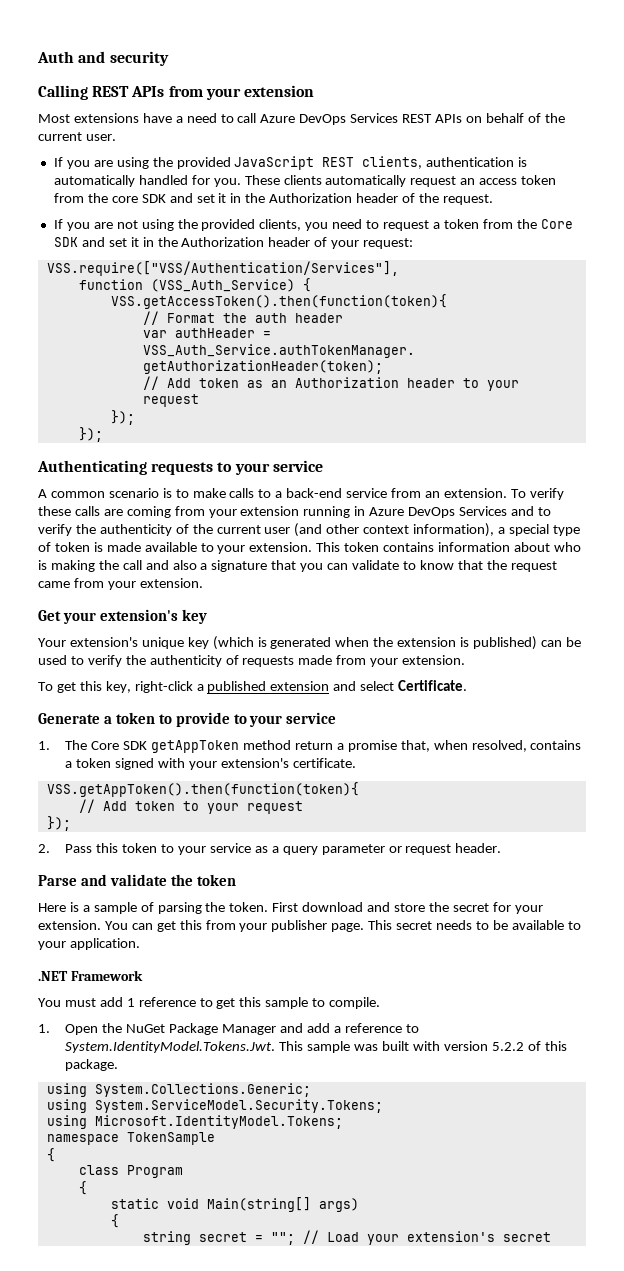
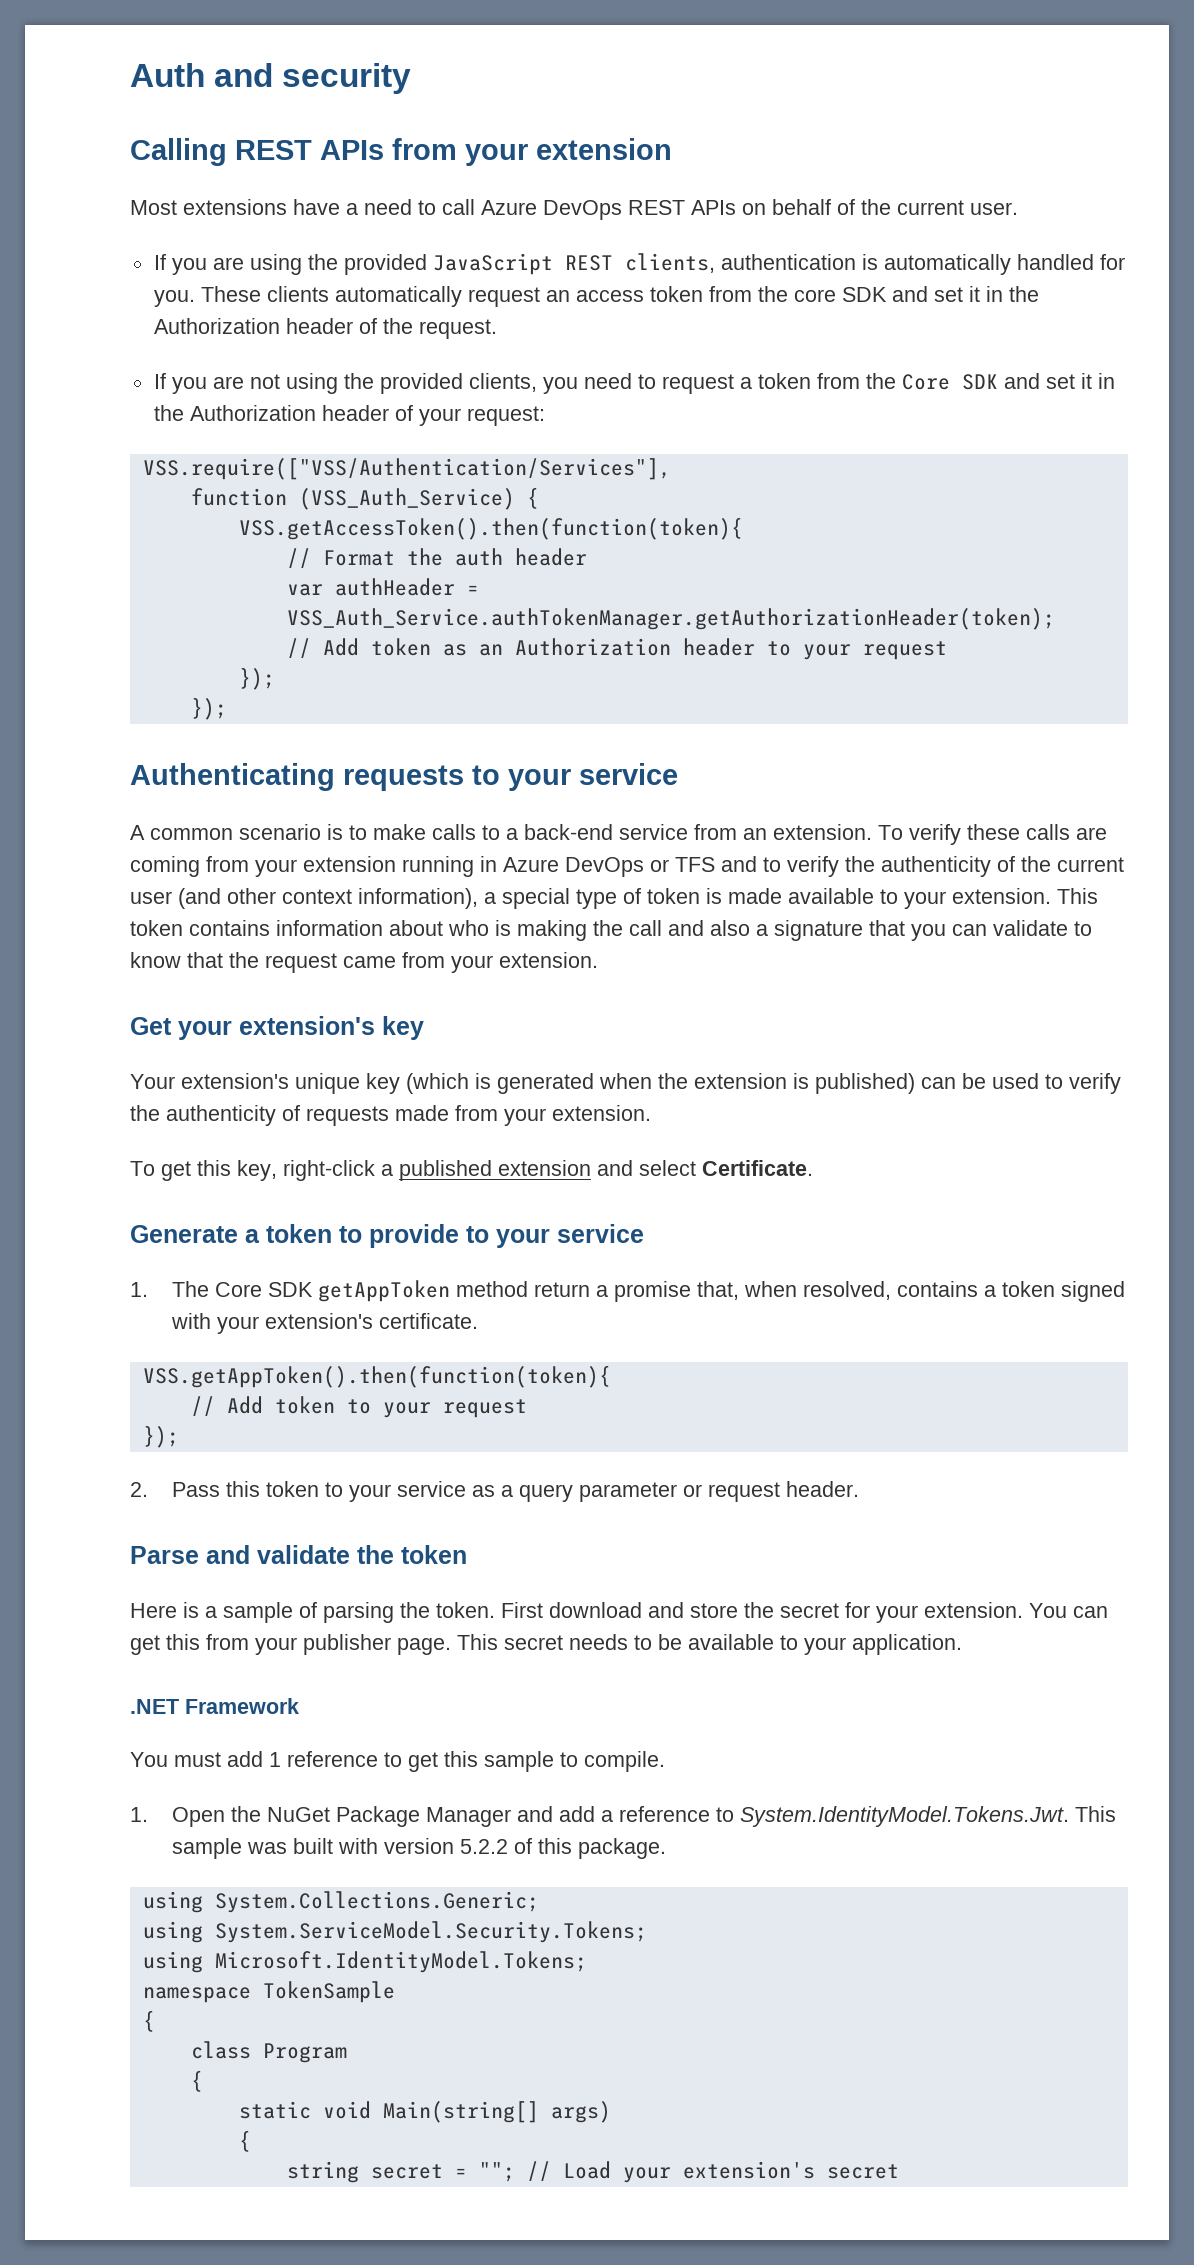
- Most extensions have a need to call Azure DevOps Services REST APIs on behalf of the current user.
+ Most extensions have a need to call Azure DevOps REST APIs on behalf of the current user.
- To verify these calls are coming from your extension running in Azure DevOps Services and to verify the authenticity of the current user (and other context information), a special type of token is made available to your extension.
+ To verify these calls are coming from your extension running in Azure DevOps or TFS and to verify the authenticity of the current user (and other context information), a special type of token is made available to your extension.

